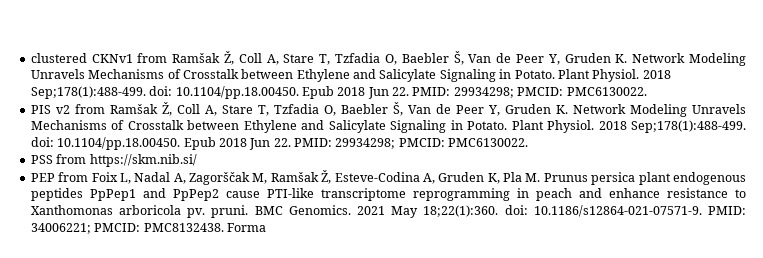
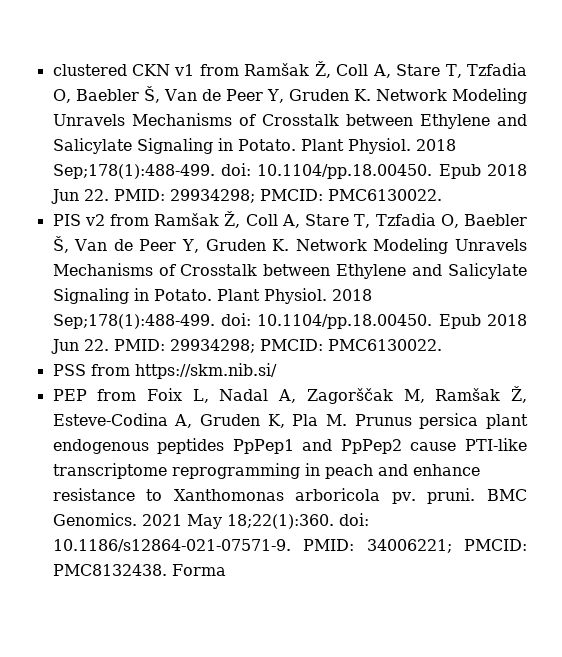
- clustered CKNv1 from Ramšak Ž, Coll A, Stare T, Tzfadia O, Baebler Š, Van de Peer Y, Gruden K. Network Modeling Unravels Mechanisms of Crosstalk between Ethylene and Salicylate Signaling in Potato.
+ clustered CKN v1 from Ramšak Ž, Coll A, Stare T, Tzfadia O, Baebler Š, Van de Peer Y, Gruden K. Network Modeling Unravels Mechanisms of Crosstalk between Ethylene and Salicylate Signaling in Potato.

